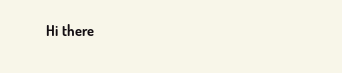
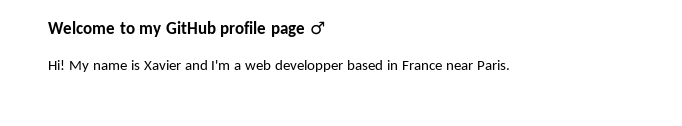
- Hi there
+ Welcome to my GitHub profile page ♂
+ Hi! My name is Xavier and I'm a web developper based in France near Paris.

